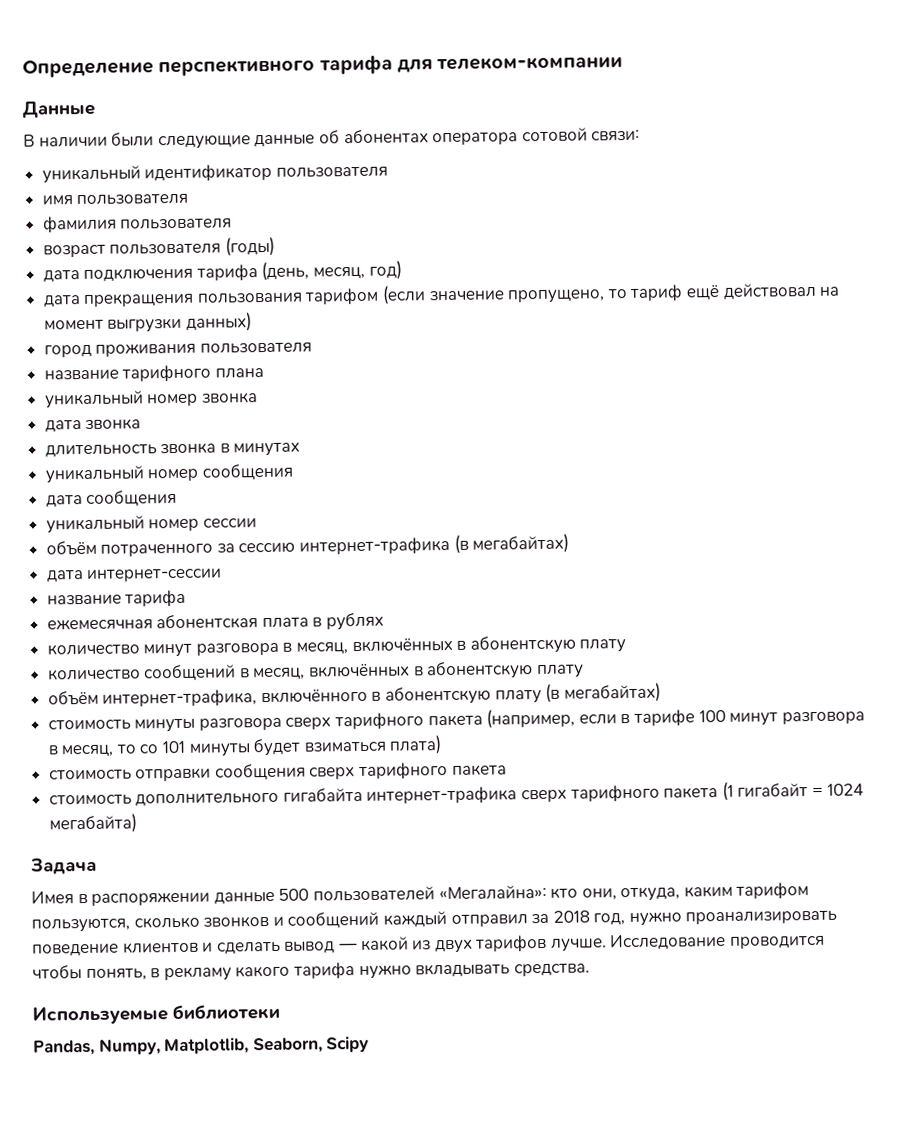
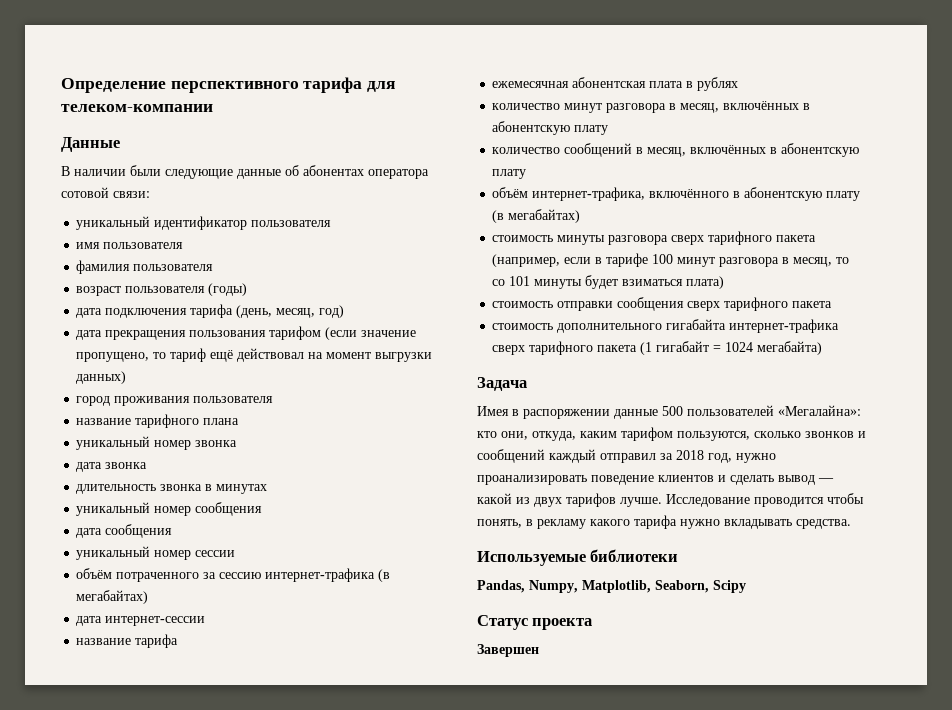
+ Статус проекта
+ Завершен

